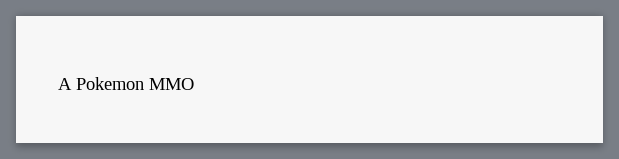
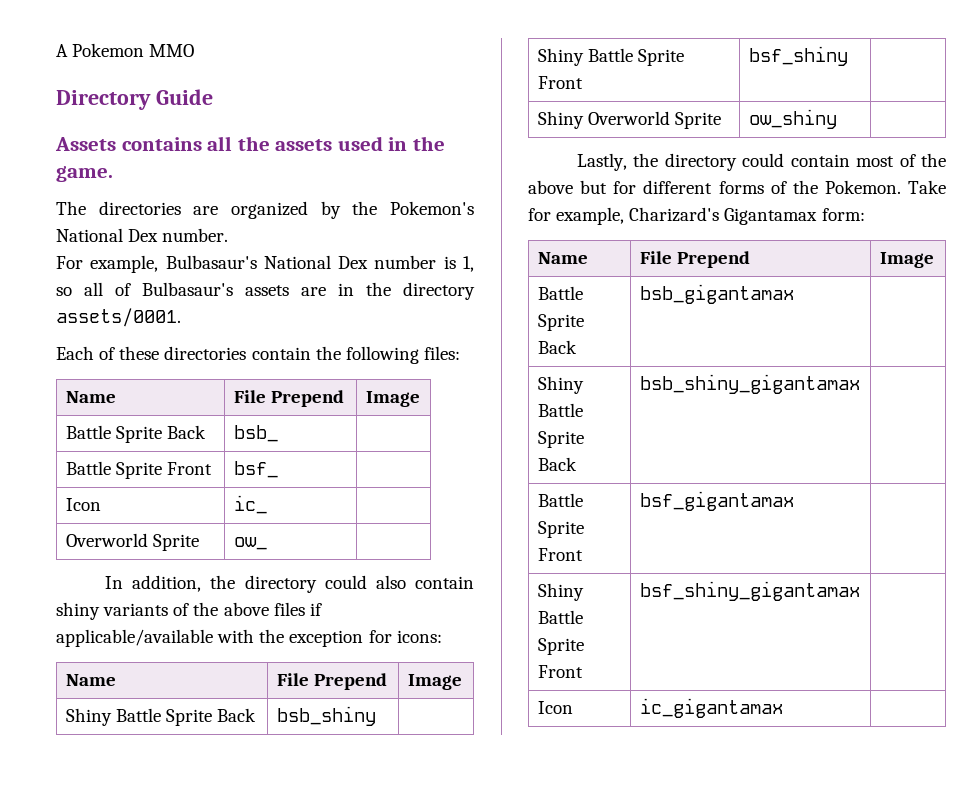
+ Directory Guide
+ Assets contains all the assets used in the game.
+ The directories are organized by the Pokemon's National Dex number.
+ For example, Bulbasaur's National Dex number is 1, so all of Bulbasaur's assets are in the directory assets/0001.
+ Each of these directories contain the following files:
+ Name | File Prepend | Image
+ Battle Sprite Back | bsb_ |
+ Battle Sprite Front | bsf_ |
+ Icon | ic_ |
+ Overworld Sprite | ow_ |
+ In addition, the directory could also contain shiny variants of the above files if applicable/available with the exception for icons:
+ Name | File Prepend | Image
+ Shiny Battle Sprite Back | bsb_shiny |
+ Shiny Battle Sprite Front | bsf_shiny |
+ Shiny Overworld Sprite | ow_shiny |
+ Lastly, the directory could contain most of the above but for different forms of the Pokemon. Take for example, Charizard's Gigantamax form:
+ Name | File Prepend | Image
+ Battle Sprite Back | bsb_gigantamax |
+ Shiny Battle Sprite Back | bsb_shiny_gigantamax |
+ Battle Sprite Front | bsf_gigantamax |
+ Shiny Battle Sprite Front | bsf_shiny_gigantamax |
+ Icon | ic_gigantamax |

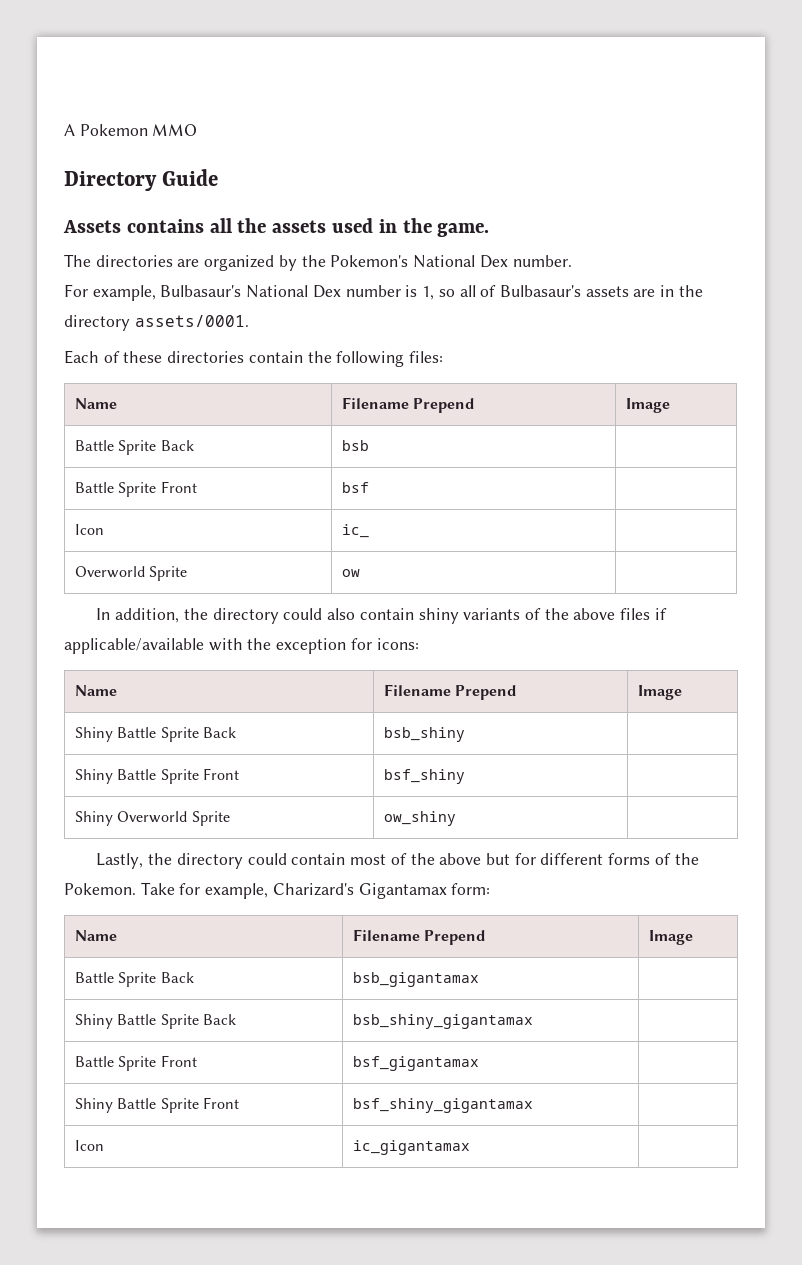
  Each of these directories contain the following files:
- Name | File Prepend | Image
- Battle Sprite Back | bsb_ |
- Battle Sprite Front | bsf_ |
+ Name | Filename Prepend | Image
+ Battle Sprite Back | bsb |
+ Battle Sprite Front | bsf |
- Overworld Sprite | ow_ |
+ Overworld Sprite | ow |
  In addition, the directory could also contain shiny variants of the above files if applicable/available with the exception for icons:
- Name | File Prepend | Image
+ Name | Filename Prepend | Image
  Take for example, Charizard's Gigantamax form:
- Name | File Prepend | Image
+ Name | Filename Prepend | Image

